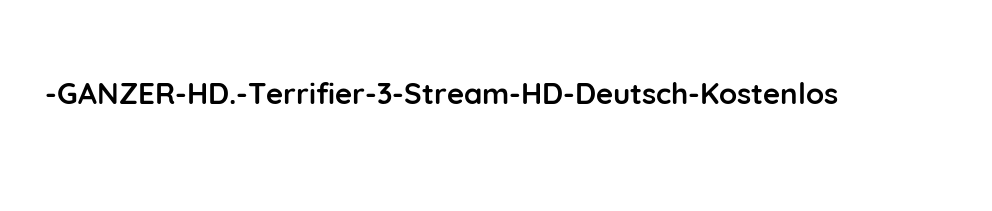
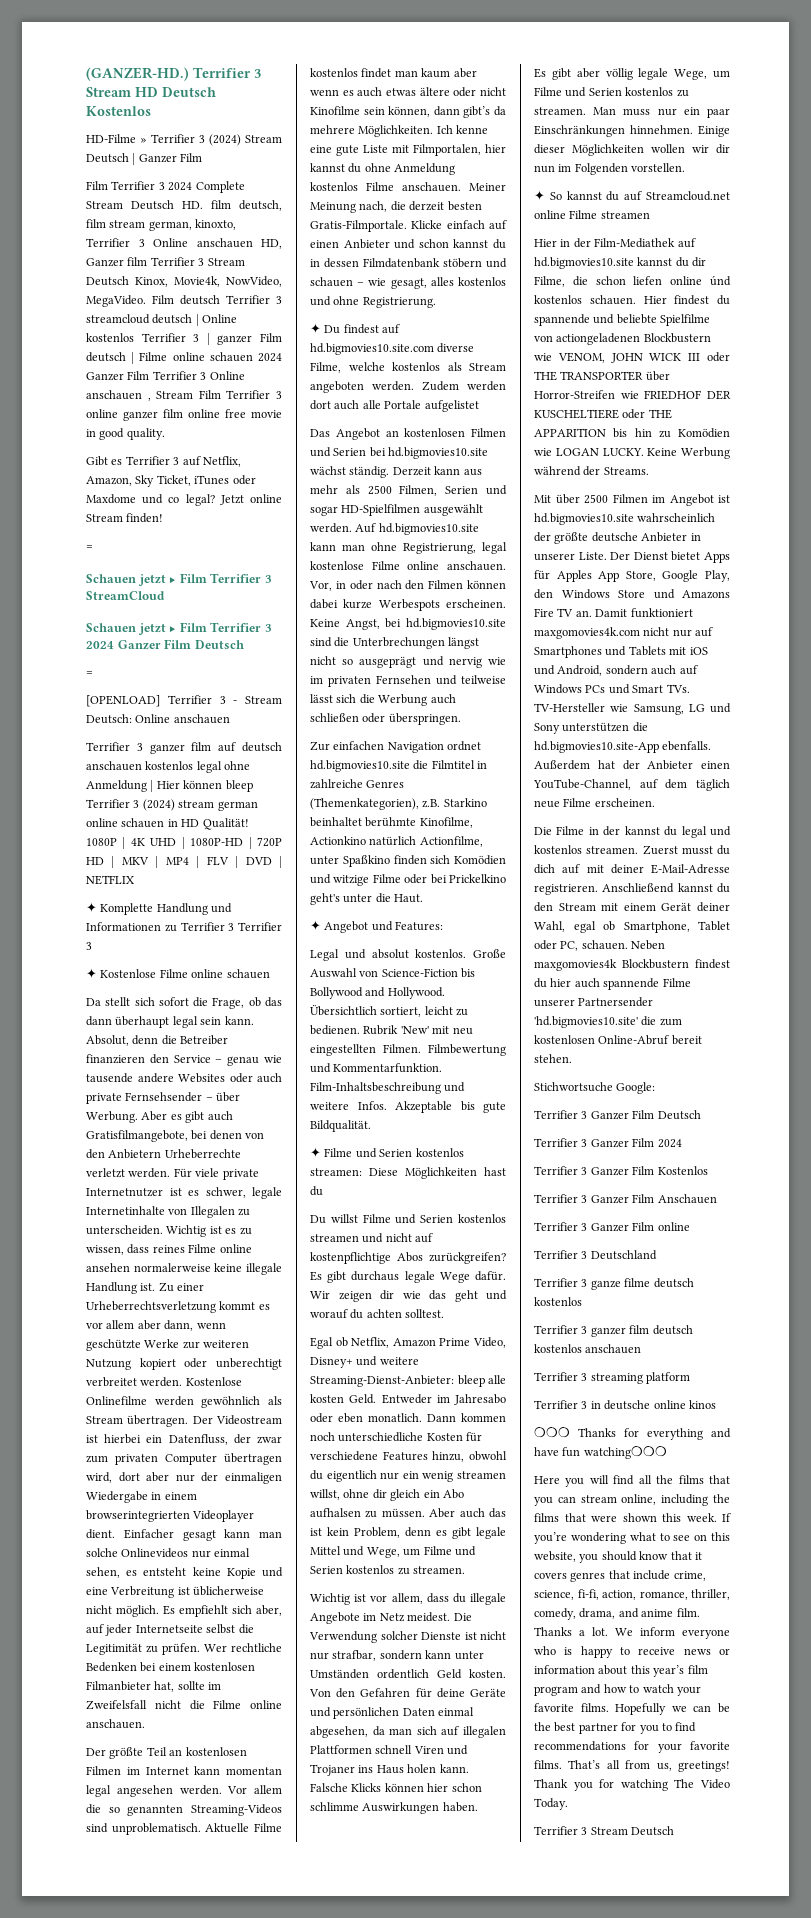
- -GANZER-HD.-Terrifier-3-Stream-HD-Deutsch-Kostenlos
+ (GANZER-HD.) Terrifier 3 Stream HD Deutsch Kostenlos
+ HD-Filme » Terrifier 3 (2024) Stream Deutsch | Ganzer Film
+ Film Terrifier 3 2024 Complete Stream Deutsch HD. film deutsch, film stream german, kinoxto, Terrifier 3 Online anschauen HD, Ganzer film Terrifier 3 Stream Deutsch Kinox, Movie4k, NowVideo, MegaVideo. Film deutsch Terrifier 3 streamcloud deutsch | Online kostenlos Terrifier 3 | ganzer Film deutsch | Filme online schauen 2024 Ganzer Film Terrifier 3 Online anschauen , Stream Film Terrifier 3 online ganzer film online free movie in good quality.
+ Gibt es Terrifier 3 auf Netflix, Amazon, Sky Ticket, iTunes oder Maxdome und co legal? Jetzt online Stream finden!
+ =
+ Schauen jetzt ▶ Film Terrifier 3 StreamCloud
+ Schauen jetzt ▶ Film Terrifier 3 2024 Ganzer Film Deutsch
+ =
+ [OPENLOAD] Terrifier 3 - Stream Deutsch: Online anschauen
+ Terrifier 3 ganzer film auf deutsch anschauen kostenlos legal ohne Anmeldung | Hier können bleep Terrifier 3 (2024) stream german online schauen in HD Qualität! 1080P | 4K UHD | 1080P-HD | 720P HD | MKV | MP4 | FLV | DVD | NETFLIX
+ ✦ Komplette Handlung und Informationen zu Terrifier 3 Terrifier 3
+ ✦ Kostenlose Filme online schauen
+ Da stellt sich sofort die Frage, ob das dann überhaupt legal sein kann. Absolut, denn die Betreiber finanzieren den Service – genau wie tausende andere Websites oder auch private Fernsehsender – über Werbung. Aber es gibt auch Gratisfilmangebote, bei denen von den Anbietern Urheberrechte verletzt werden. Für viele private Internetnutzer ist es schwer, legale Internetinhalte von Illegalen zu unterscheiden. Wichtig ist es zu wissen, dass reines Filme online ansehen normalerweise keine illegale Handlung ist. Zu einer Urheberrechtsverletzung kommt es vor allem aber dann, wenn geschützte Werke zur weiteren Nutzung kopiert oder unberechtigt verbreitet werden. Kostenlose Onlinefilme werden gewöhnlich als Stream übertragen. Der Videostream ist hierbei ein Datenfluss, der zwar zum privaten Computer übertragen wird, dort aber nur der einmaligen Wiedergabe in einem browserintegrierten Videoplayer dient. Einfacher gesagt kann man solche Onlinevideos nur einmal sehen, es entsteht keine Kopie und eine Verbreitung ist üblicherweise nicht möglich. Es empfiehlt sich aber, auf jeder Internetseite selbst die Legitimität zu prüfen. Wer rechtliche Bedenken bei einem kostenlosen Filmanbieter hat, sollte im Zweifelsfall nicht die Filme online anschauen.
+ Der größte Teil an kostenlosen Filmen im Internet kann momentan legal angesehen werden. Vor allem die so genannten Streaming-Videos sind unproblematisch. Aktuelle Filme kostenlos findet man kaum aber wenn es auch etwas ältere oder nicht Kinofilme sein können, dann gibt’s da mehrere Möglichkeiten. Ich kenne eine gute Liste mit Filmportalen, hier kannst du ohne Anmeldung kostenlos Filme anschauen. Meiner Meinung nach, die derzeit besten Gratis-Filmportale. Klicke einfach auf einen Anbieter und schon kannst du in dessen Filmdatenbank stöbern und schauen – wie gesagt, alles kostenlos und ohne Registrierung.
+ ✦ Du findest auf hd.bigmovies10.site.com diverse Filme, welche kostenlos als Stream angeboten werden. Zudem werden dort auch alle Portale aufgelistet
+ Das Angebot an kostenlosen Filmen und Serien bei hd.bigmovies10.site wächst ständig. Derzeit kann aus mehr als 2500 Filmen, Serien und sogar HD-Spielfilmen ausgewählt werden. Auf hd.bigmovies10.site kann man ohne Registrierung, legal kostenlose Filme online anschauen. Vor, in oder nach den Filmen können dabei kurze Werbespots erscheinen. Keine Angst, bei hd.bigmovies10.site sind die Unterbrechungen längst nicht so ausgeprägt und nervig wie im privaten Fernsehen und teilweise lässt sich die Werbung auch schließen oder überspringen.
+ Zur einfachen Navigation ordnet hd.bigmovies10.site die Filmtitel in zahlreiche Genres (Themenkategorien), z.B. Starkino beinhaltet berühmte Kinofilme, Actionkino natürlich Actionfilme, unter Spaßkino finden sich Komödien und witzige Filme oder bei Prickelkino geht's unter die Haut.
+ ✦ Angebot und Features:
+ Legal und absolut kostenlos. Große Auswahl von Science-Fiction bis Bollywood and Hollywood. Übersichtlich sortiert, leicht zu bedienen. Rubrik 'New' mit neu eingestellten Filmen. Filmbewertung und Kommentarfunktion. Film-Inhaltsbeschreibung und weitere Infos. Akzeptable bis gute Bildqualität.
+ ✦ Filme und Serien kostenlos streamen: Diese Möglichkeiten hast du
+ Du willst Filme und Serien kostenlos streamen und nicht auf kostenpflichtige Abos zurückgreifen? Es gibt durchaus legale Wege dafür. Wir zeigen dir wie das geht und worauf du achten solltest.
+ Egal ob Netflix, Amazon Prime Video, Disney+ und weitere Streaming-Dienst-Anbieter: bleep alle kosten Geld. Entweder im Jahresabo oder eben monatlich. Dann kommen noch unterschiedliche Kosten für verschiedene Features hinzu, obwohl du eigentlich nur ein wenig streamen willst, ohne dir gleich ein Abo aufhalsen zu müssen. Aber auch das ist kein Problem, denn es gibt legale Mittel und Wege, um Filme und Serien kostenlos zu streamen.
+ Wichtig ist vor allem, dass du illegale Angebote im Netz meidest. Die Verwendung solcher Dienste ist nicht nur strafbar, sondern kann unter Umständen ordentlich Geld kosten. Von den Gefahren für deine Geräte und persönlichen Daten einmal abgesehen, da man sich auf illegalen Plattformen schnell Viren und Trojaner ins Haus holen kann. Falsche Klicks können hier schon schlimme Auswirkungen haben.
+ Es gibt aber völlig legale Wege, um Filme und Serien kostenlos zu streamen. Man muss nur ein paar Einschränkungen hinnehmen. Einige dieser Möglichkeiten wollen wir dir nun im Folgenden vorstellen.
+ ✦ So kannst du auf Streamcloud.net online Filme streamen
+ Hier in der Film-Mediathek auf hd.bigmovies10.site kannst du dir Filme, die schon liefen online únd kostenlos schauen. Hier findest du spannende und beliebte Spielfilme von actiongeladenen Blockbustern wie VENOM, JOHN WICK III oder THE TRANSPORTER über Horror-Streifen wie FRIEDHOF DER KUSCHELTIERE oder THE APPARITION bis hin zu Komödien wie LOGAN LUCKY. Keine Werbung während der Streams.
+ Mit über 2500 Filmen im Angebot ist hd.bigmovies10.site wahrscheinlich der größte deutsche Anbieter in unserer Liste. Der Dienst bietet Apps für Apples App Store, Google Play, den Windows Store und Amazons Fire TV an. Damit funktioniert maxgomovies4k.com nicht nur auf Smartphones und Tablets mit iOS und Android, sondern auch auf Windows PCs und Smart TVs. TV-Hersteller wie Samsung, LG und Sony unterstützen die hd.bigmovies10.site-App ebenfalls. Außerdem hat der Anbieter einen YouTube-Channel, auf dem täglich neue Filme erscheinen.
+ Die Filme in der kannst du legal und kostenlos streamen. Zuerst musst du dich auf mit deiner E-Mail-Adresse registrieren. Anschließend kannst du den Stream mit einem Gerät deiner Wahl, egal ob Smartphone, Tablet oder PC, schauen. Neben maxgomovies4k Blockbustern findest du hier auch spannende Filme unserer Partnersender 'hd.bigmovies10.site' die zum kostenlosen Online-Abruf bereit stehen.
+ Stichwortsuche Google:
+ Terrifier 3 Ganzer Film Deutsch
+ Terrifier 3 Ganzer Film 2024
+ Terrifier 3 Ganzer Film Kostenlos
+ Terrifier 3 Ganzer Film Anschauen
+ Terrifier 3 Ganzer Film online
+ Terrifier 3 Deutschland
+ Terrifier 3 ganze filme deutsch kostenlos
+ Terrifier 3 ganzer film deutsch kostenlos anschauen
+ Terrifier 3 streaming platform
+ Terrifier 3 in deutsche online kinos
+ ❍❍❍ Thanks for everything and have fun watching❍❍❍
+ Here you will find all the films that you can stream online, including the films that were shown this week. If you’re wondering what to see on this website, you should know that it covers genres that include crime, science, fi-fi, action, romance, thriller, comedy, drama, and anime film. Thanks a lot. We inform everyone who is happy to receive news or information about this year’s film program and how to watch your favorite films. Hopefully we can be the best partner for you to find recommendations for your favorite films. That’s all from us, greetings! Thank you for watching The Video Today.
+ Terrifier 3 Stream Deutsch

